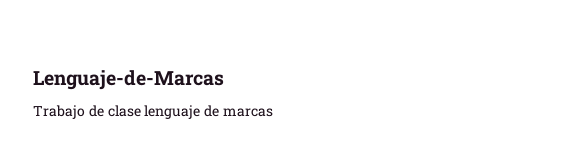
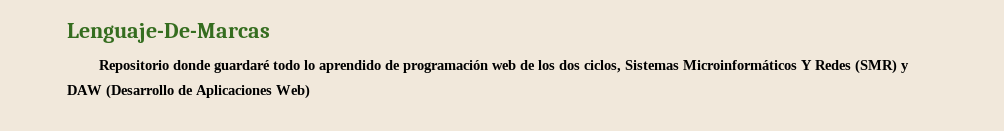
- Lenguaje-de-Marcas
- Trabajo de clase lenguaje de marcas
+ Lenguaje-De-Marcas
+ Repositorio donde guardaré todo lo aprendido de programación web de los dos ciclos, Sistemas Microinformáticos Y Redes (SMR) y DAW (Desarrollo de Aplicaciones Web)

